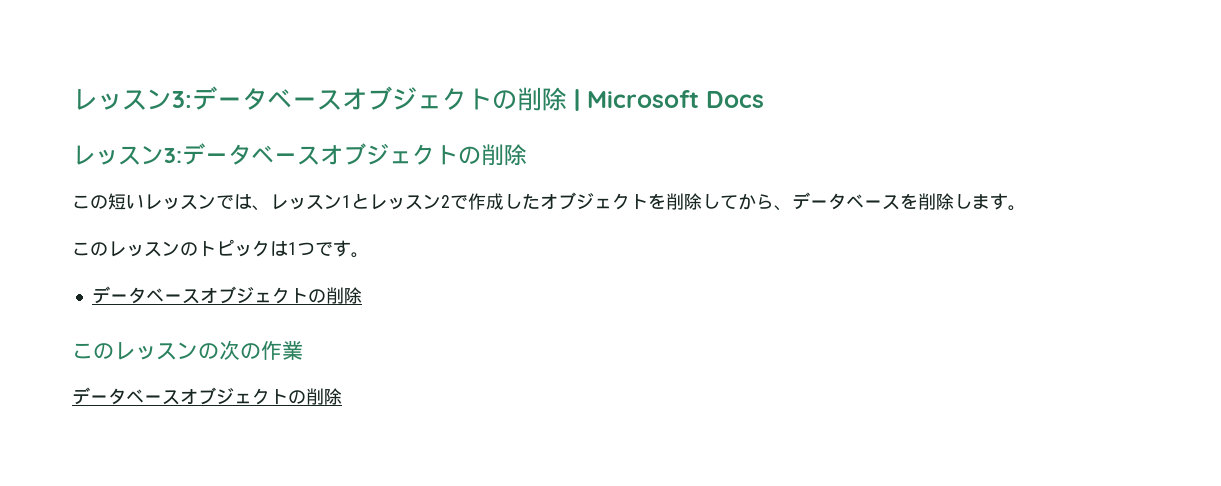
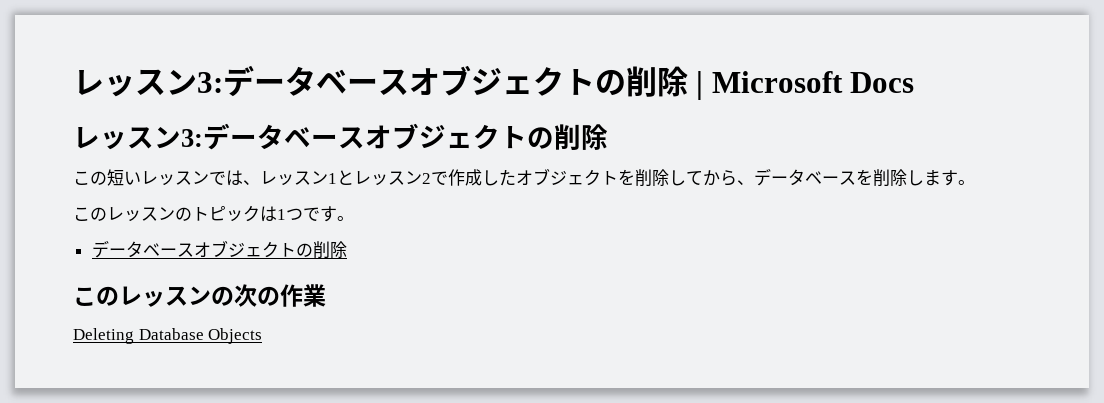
  このレッスンの次の作業
- データベースオブジェクトの削除
+ Deleting Database Objects

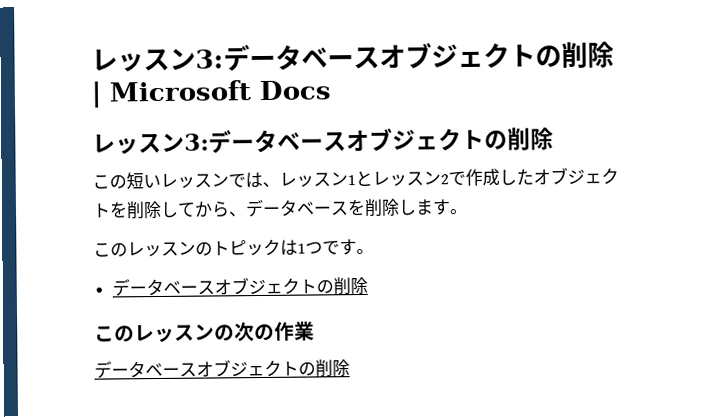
  このレッスンの次の作業
- Deleting Database Objects
+ データベースオブジェクトの削除

